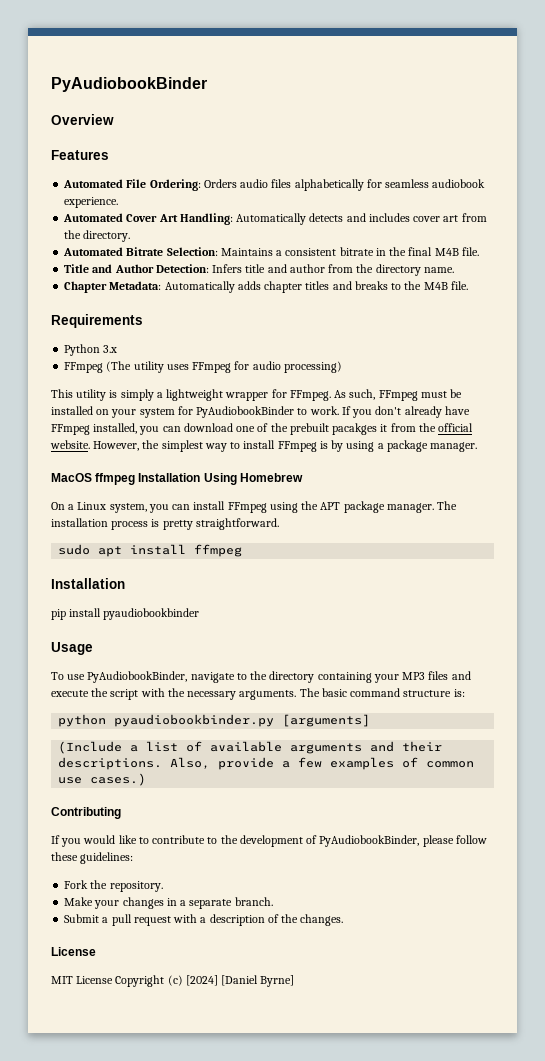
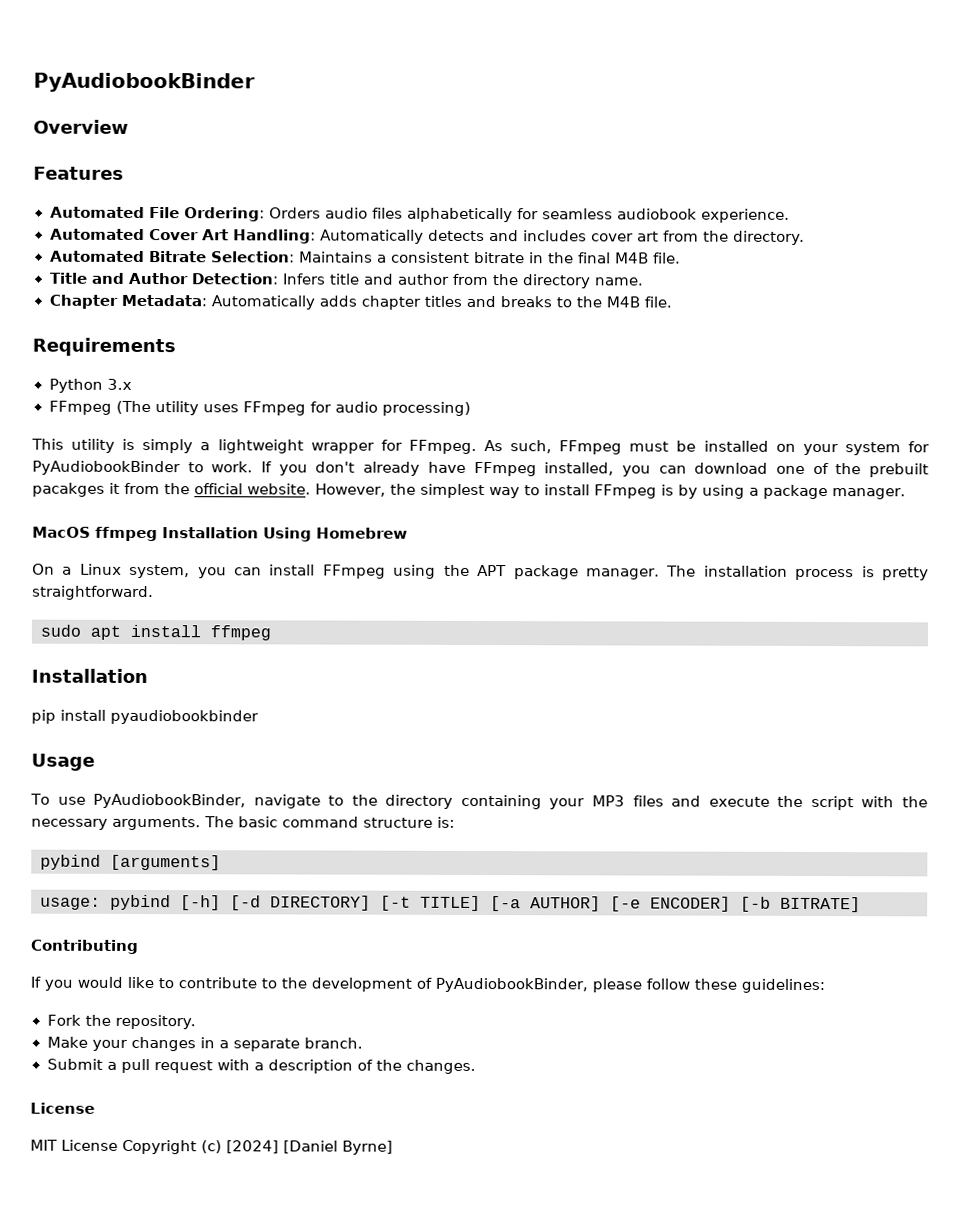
- python pyaudiobookbinder.py [arguments]
+ pybind [arguments]
- (Include a list of available arguments and their descriptions. Also, provide a few examples of common use cases.)
+ usage: pybind [-h] [-d DIRECTORY] [-t TITLE] [-a AUTHOR] [-e ENCODER] [-b BITRATE]

